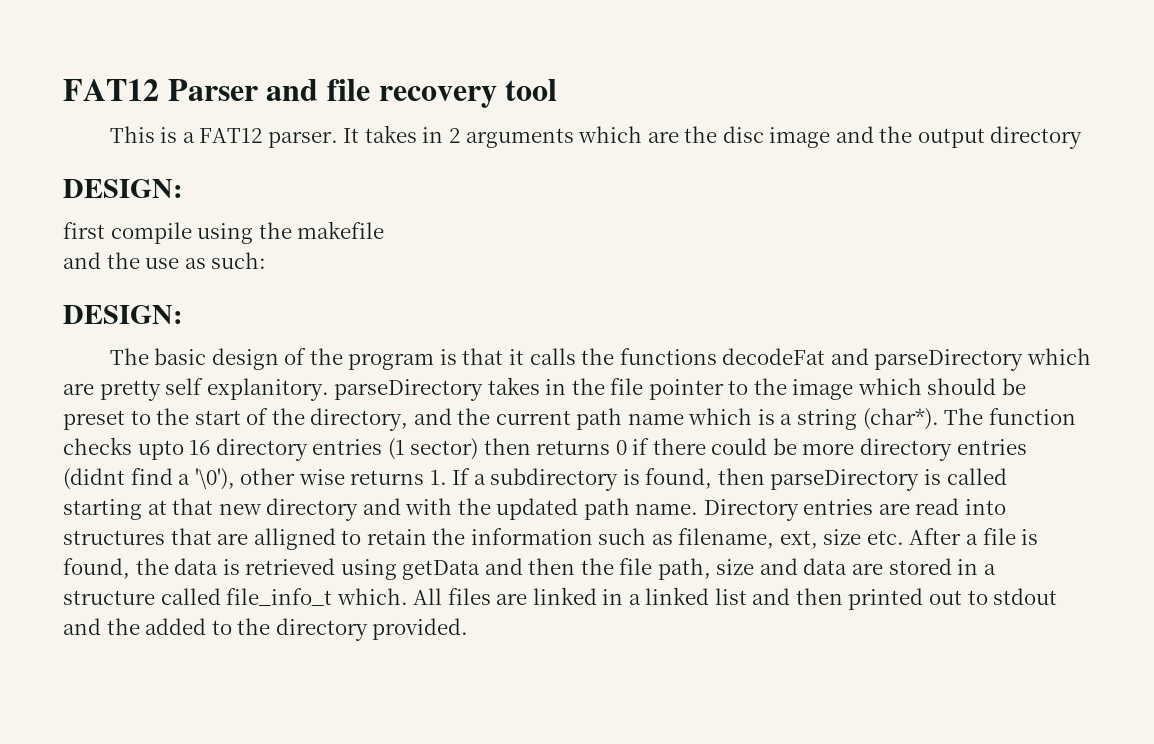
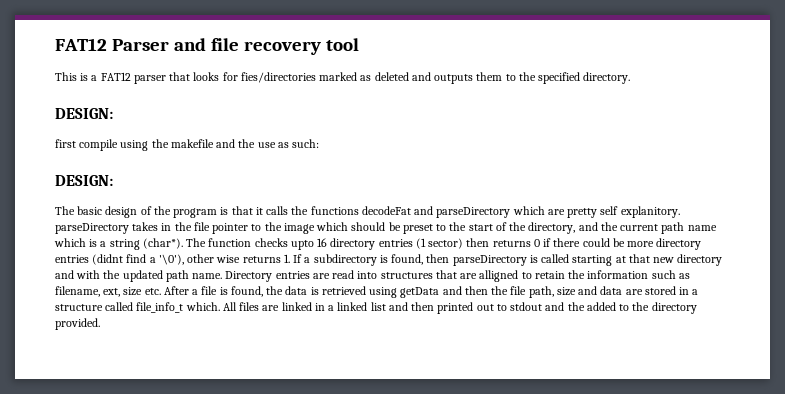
- This is a FAT12 parser. It takes in 2 arguments which are the disc image and the output directory
+ This is a FAT12 parser that looks for fies/directories marked as deleted and outputs them to the specified directory.
- first compile using the makefile
- and the use as such:
+ first compile using the makefile and the use as such:

